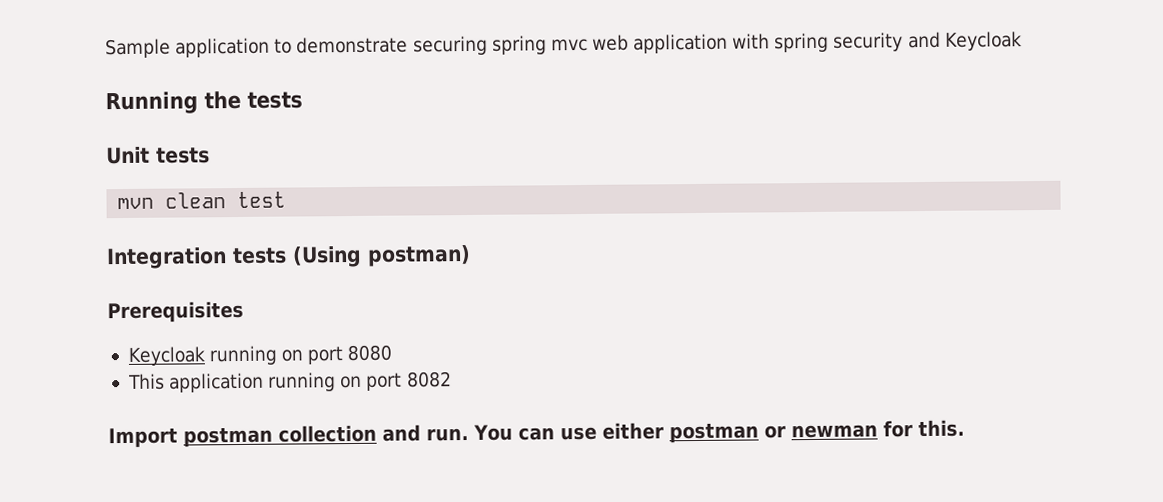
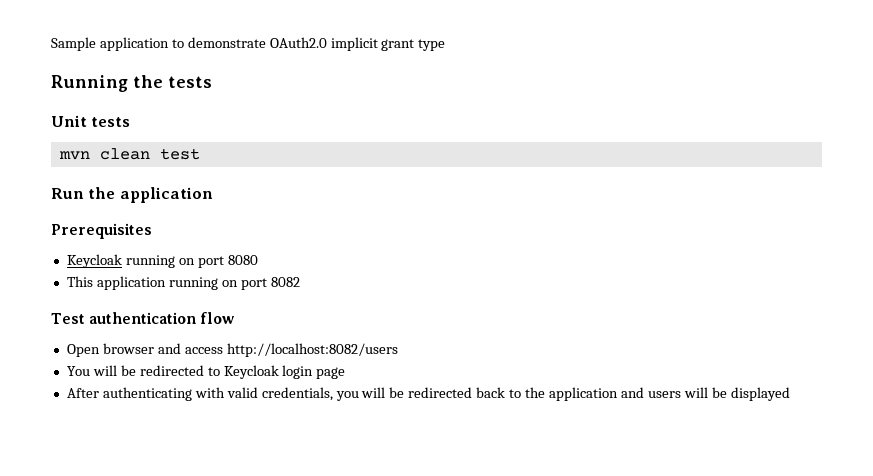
- Sample application to demonstrate securing spring mvc web application with spring security and Keycloak
+ Sample application to demonstrate OAuth2.0 implicit grant type
- Integration tests (Using postman)
+ Run the application
- Import postman collection and run. You can use either postman or newman for this.
+ Test authentication flow
+ Open browser and access http://localhost:8082/users
+ You will be redirected to Keycloak login page
+ After authenticating with valid credentials, you will be redirected back to the application and users will be displayed

